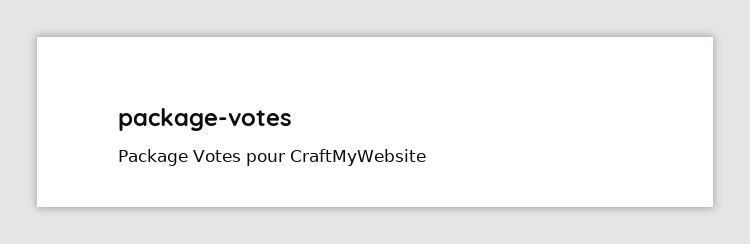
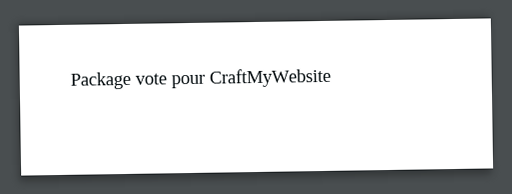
- package-votes
- Package Votes pour CraftMyWebsite
+ Package vote pour CraftMyWebsite

